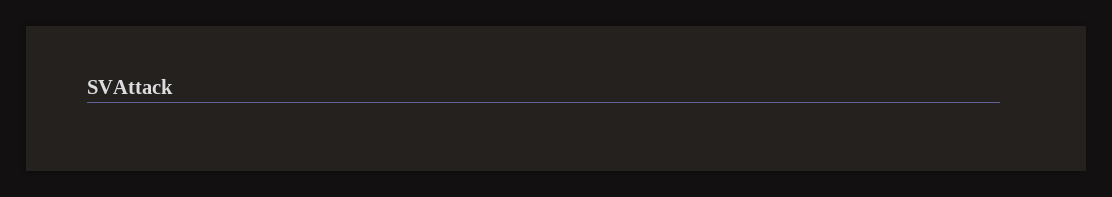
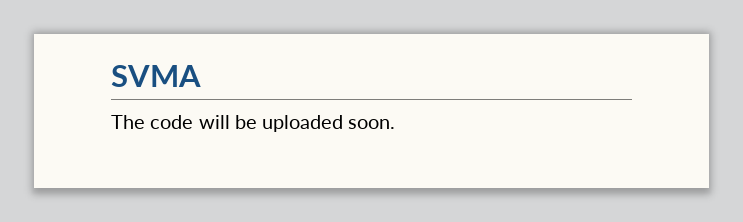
- SVAttack
+ SVMA
+ The code will be uploaded soon.

